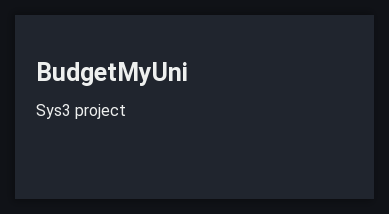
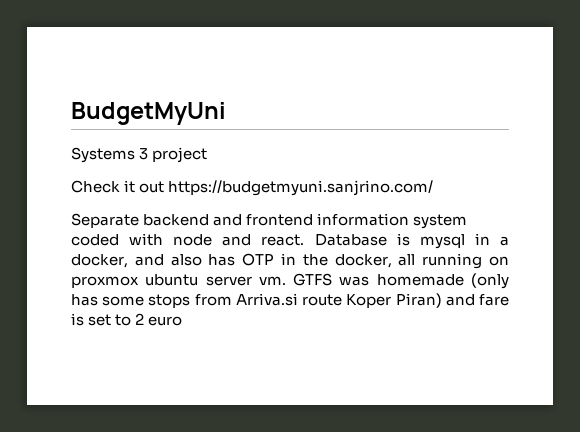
- Sys3 project
+ Systems 3 project
+ Check it out https://budgetmyuni.sanjrino.com/
+ Separate backend and frontend information system coded with node and react. Database is mysql in a docker, and also has OTP in the docker, all running on proxmox ubuntu server vm. GTFS was homemade (only has some stops from Arriva.si route Koper Piran) and fare is set to 2 euro

